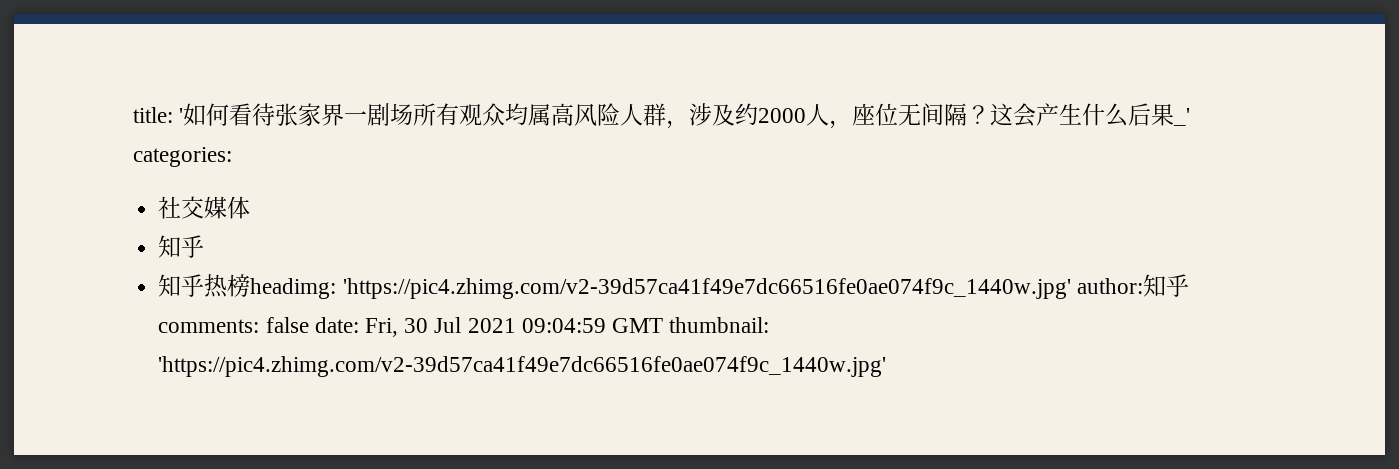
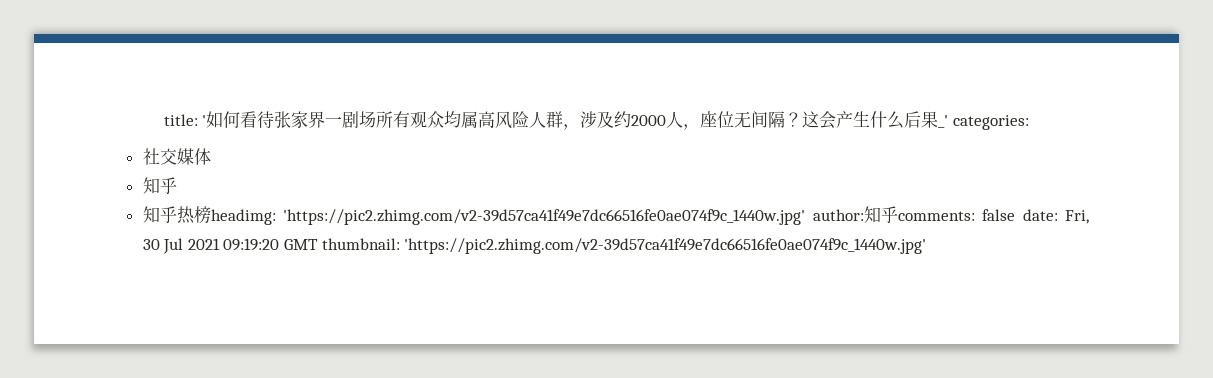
- 知乎热榜headimg: 'https://pic4.zhimg.com/v2-39d57ca41f49e7dc66516fe0ae074f9c_1440w.jpg' author:知乎comments: false date: Fri, 30 Jul 2021 09:04:59 GMT thumbnail: 'https://pic4.zhimg.com/v2-39d57ca41f49e7dc66516fe0ae074f9c_1440w.jpg'
+ 知乎热榜headimg: 'https://pic2.zhimg.com/v2-39d57ca41f49e7dc66516fe0ae074f9c_1440w.jpg' author:知乎comments: false date: Fri, 30 Jul 2021 09:19:20 GMT thumbnail: 'https://pic2.zhimg.com/v2-39d57ca41f49e7dc66516fe0ae074f9c_1440w.jpg'

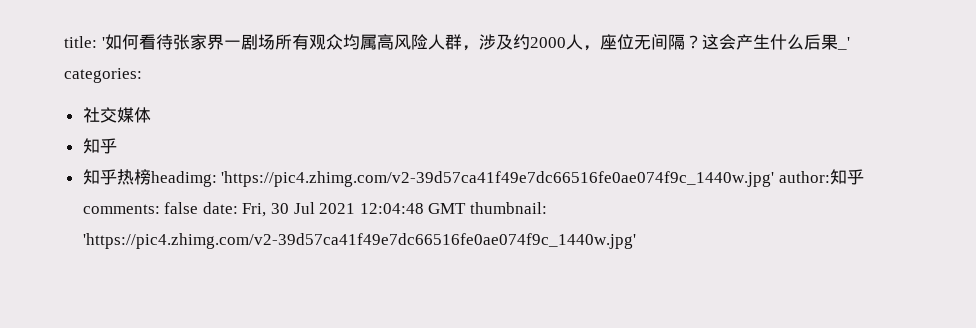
- 知乎热榜headimg: 'https://pic2.zhimg.com/v2-39d57ca41f49e7dc66516fe0ae074f9c_1440w.jpg' author:知乎comments: false date: Fri, 30 Jul 2021 09:19:20 GMT thumbnail: 'https://pic2.zhimg.com/v2-39d57ca41f49e7dc66516fe0ae074f9c_1440w.jpg'
+ 知乎热榜headimg: 'https://pic4.zhimg.com/v2-39d57ca41f49e7dc66516fe0ae074f9c_1440w.jpg' author:知乎comments: false date: Fri, 30 Jul 2021 12:04:48 GMT thumbnail: 'https://pic4.zhimg.com/v2-39d57ca41f49e7dc66516fe0ae074f9c_1440w.jpg'

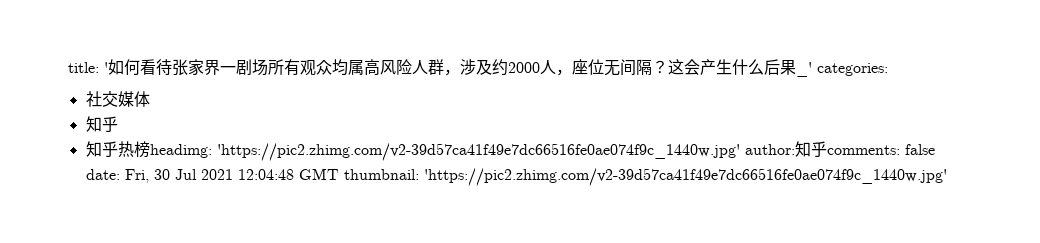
- 知乎热榜headimg: 'https://pic4.zhimg.com/v2-39d57ca41f49e7dc66516fe0ae074f9c_1440w.jpg' author:知乎comments: false date: Fri, 30 Jul 2021 12:04:48 GMT thumbnail: 'https://pic4.zhimg.com/v2-39d57ca41f49e7dc66516fe0ae074f9c_1440w.jpg'
+ 知乎热榜headimg: 'https://pic2.zhimg.com/v2-39d57ca41f49e7dc66516fe0ae074f9c_1440w.jpg' author:知乎comments: false date: Fri, 30 Jul 2021 12:04:48 GMT thumbnail: 'https://pic2.zhimg.com/v2-39d57ca41f49e7dc66516fe0ae074f9c_1440w.jpg'

